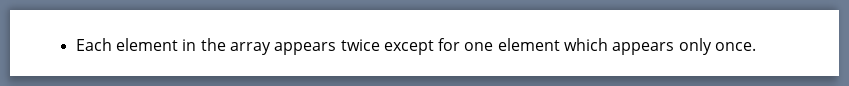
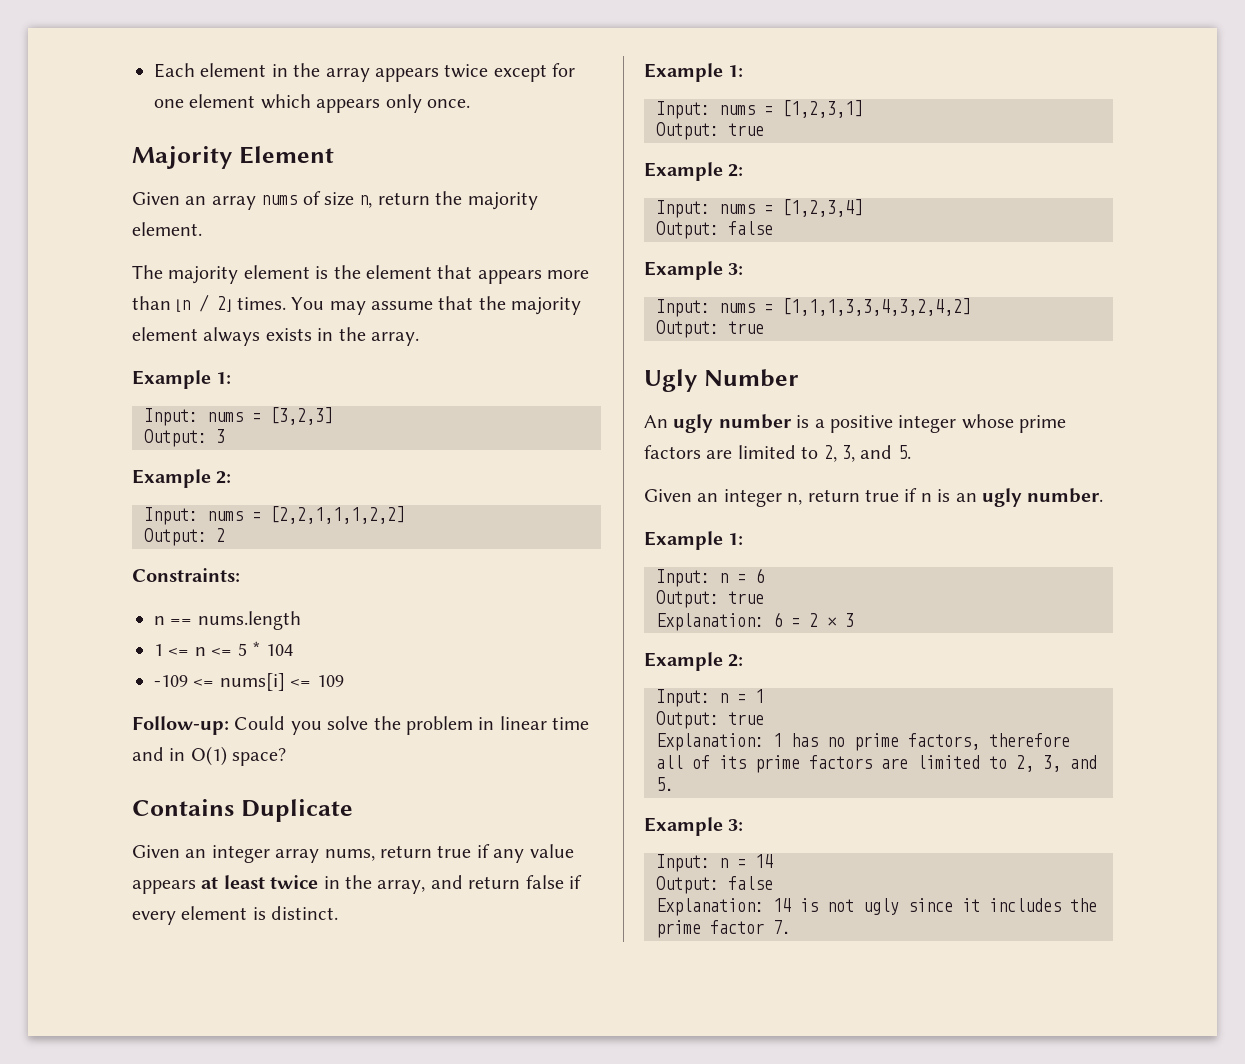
+ Majority Element
+ Given an array nums of size n, return the majority element.
+ The majority element is the element that appears more than ⌊n / 2⌋ times. You may assume that the majority element always exists in the array.
+ Example 1:
+ Input: nums = [3,2,3]
+ Output: 3
+ Example 2:
+ Input: nums = [2,2,1,1,1,2,2]
+ Output: 2
+ Constraints:
+ n == nums.length
+ 1 <= n <= 5 * 104
+ -109 <= nums[i] <= 109
+ Follow-up: Could you solve the problem in linear time and in O(1) space?
+ Contains Duplicate
+ Given an integer array nums, return true if any value appears at least twice in the array, and return false if every element is distinct.
+ Example 1:
+ Input: nums = [1,2,3,1]
+ Output: true
+ Example 2:
+ Input: nums = [1,2,3,4]
+ Output: false
+ Example 3:
+ Input: nums = [1,1,1,3,3,4,3,2,4,2]
+ Output: true
+ Ugly Number
+ An ugly number is a positive integer whose prime factors are limited to 2, 3, and 5.
+ Given an integer n, return true if n is an ugly number.
+ Example 1:
+ Input: n = 6
+ Output: true
+ Explanation: 6 = 2 × 3
+ Example 2:
+ Input: n = 1
+ Output: true
+ Explanation: 1 has no prime factors, therefore all of its prime factors are limited to 2, 3, and 5.
+ Example 3:
+ Input: n = 14
+ Output: false
+ Explanation: 14 is not ugly since it includes the prime factor 7.

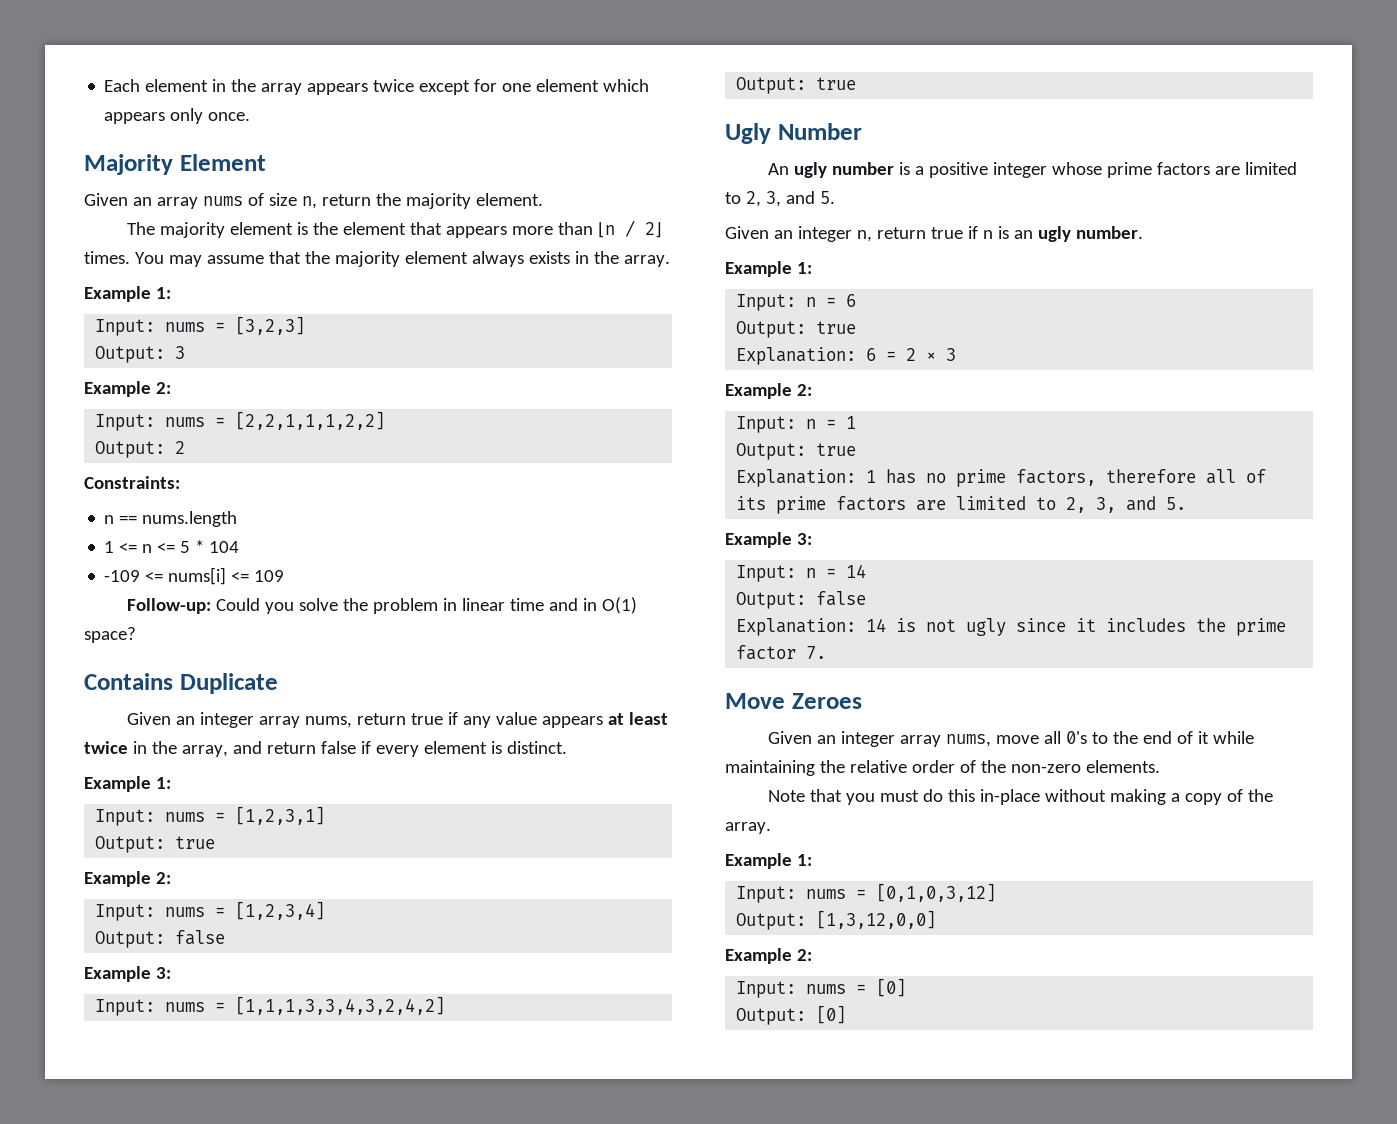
+ Move Zeroes
+ Given an integer array nums, move all 0's to the end of it while maintaining the relative order of the non-zero elements.
+ Note that you must do this in-place without making a copy of the array.
+ Example 1:
+ Input: nums = [0,1,0,3,12]
+ Output: [1,3,12,0,0]
+ Example 2:
+ Input: nums = [0]
+ Output: [0]

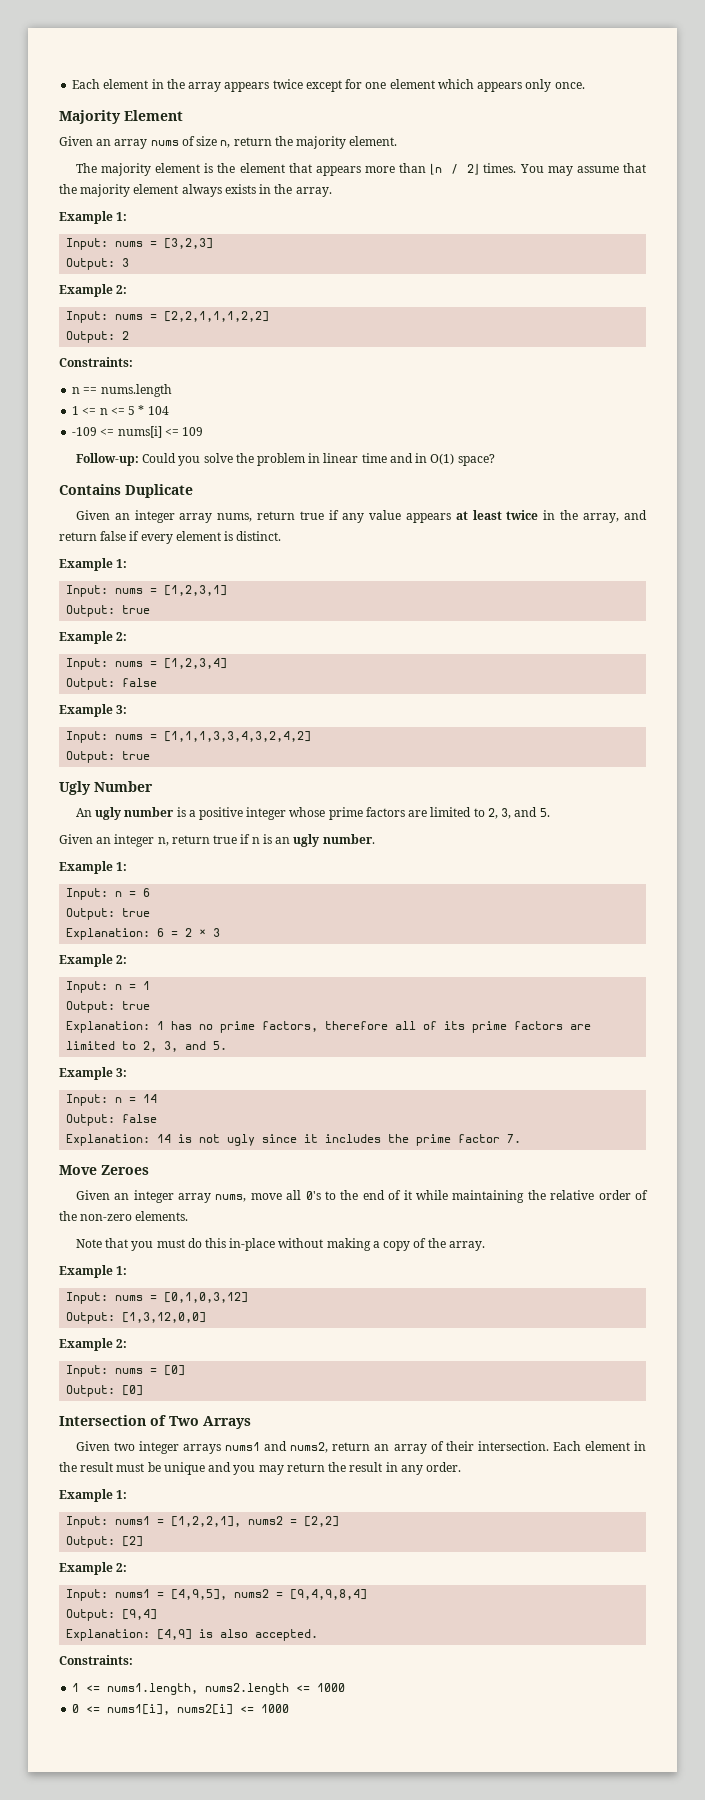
+ Intersection of Two Arrays
+ Given two integer arrays nums1 and nums2, return an array of their intersection. Each element in the result must be unique and you may return the result in any order.
+ Example 1:
+ Input: nums1 = [1,2,2,1], nums2 = [2,2]
+ Output: [2]
+ Example 2:
+ Input: nums1 = [4,9,5], nums2 = [9,4,9,8,4]
+ Output: [9,4]
+ Explanation: [4,9] is also accepted.
+ Constraints:
+ 1 <= nums1.length, nums2.length <= 1000
+ 0 <= nums1[i], nums2[i] <= 1000

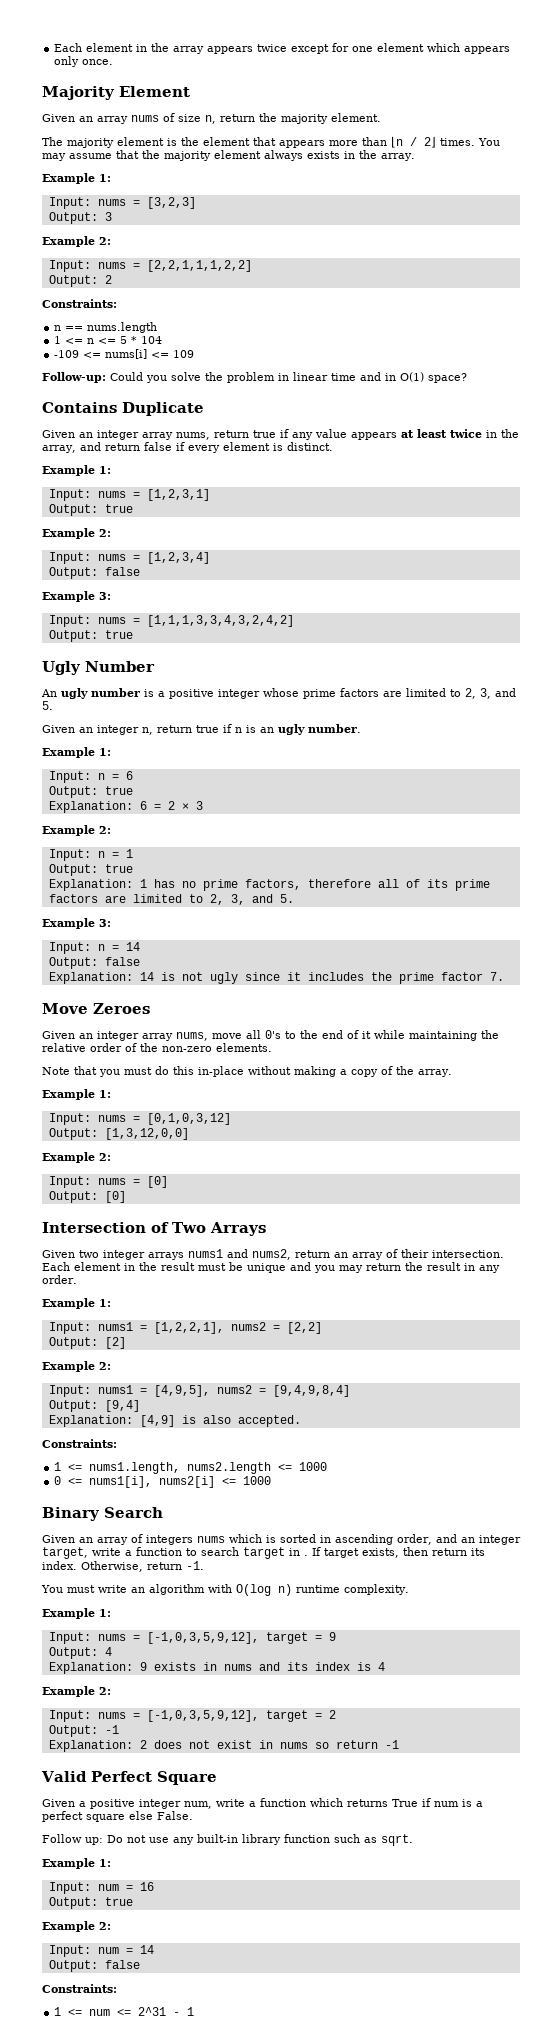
+ Binary Search
+ Given an array of integers nums which is sorted in ascending order, and an integer target, write a function to search target in . If target exists, then return its index. Otherwise, return -1.
+ You must write an algorithm with O(log n) runtime complexity.
+ Example 1:
+ Input: nums = [-1,0,3,5,9,12], target = 9
+ Output: 4
+ Explanation: 9 exists in nums and its index is 4
+ Example 2:
+ Input: nums = [-1,0,3,5,9,12], target = 2
+ Output: -1
+ Explanation: 2 does not exist in nums so return -1
+ Valid Perfect Square
+ Given a positive integer num, write a function which returns True if num is a perfect square else False.
+ Follow up: Do not use any built-in library function such as sqrt.
+ Example 1:
+ Input: num = 16
+ Output: true
+ Example 2:
+ Input: num = 14
+ Output: false
+ Constraints:
+ 1 <= num <= 2^31 - 1

